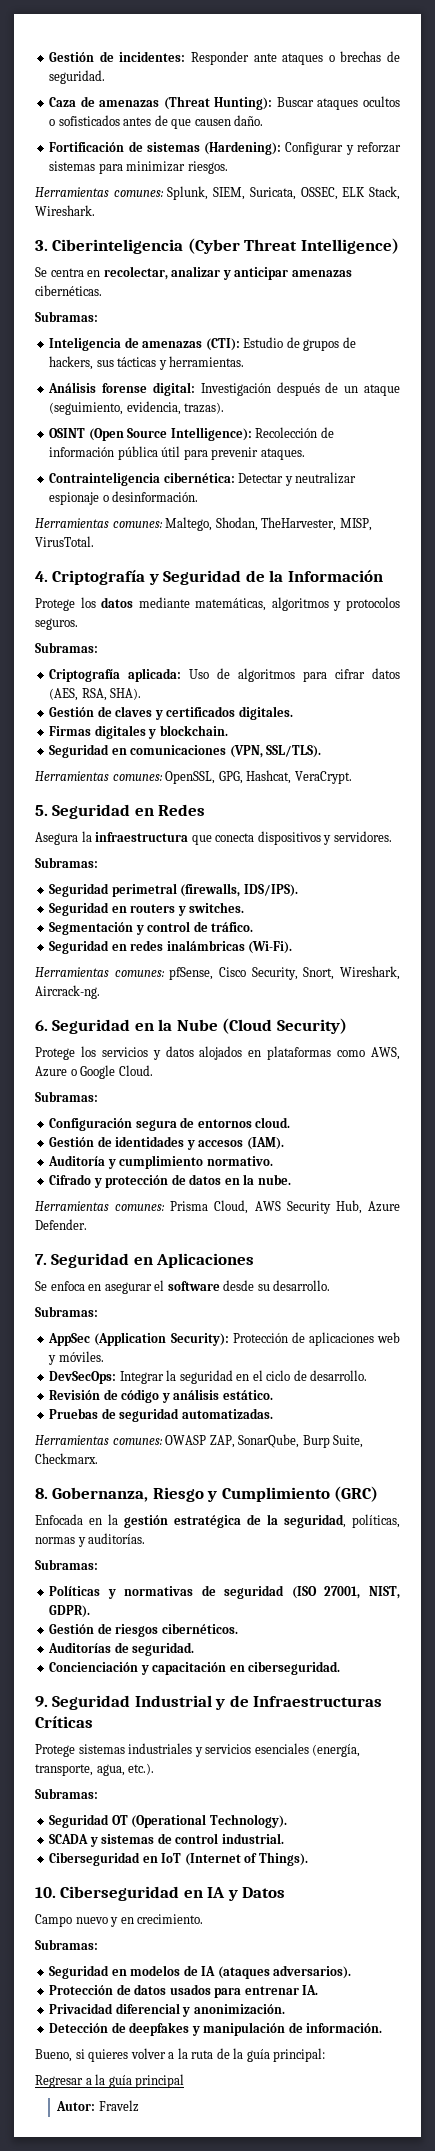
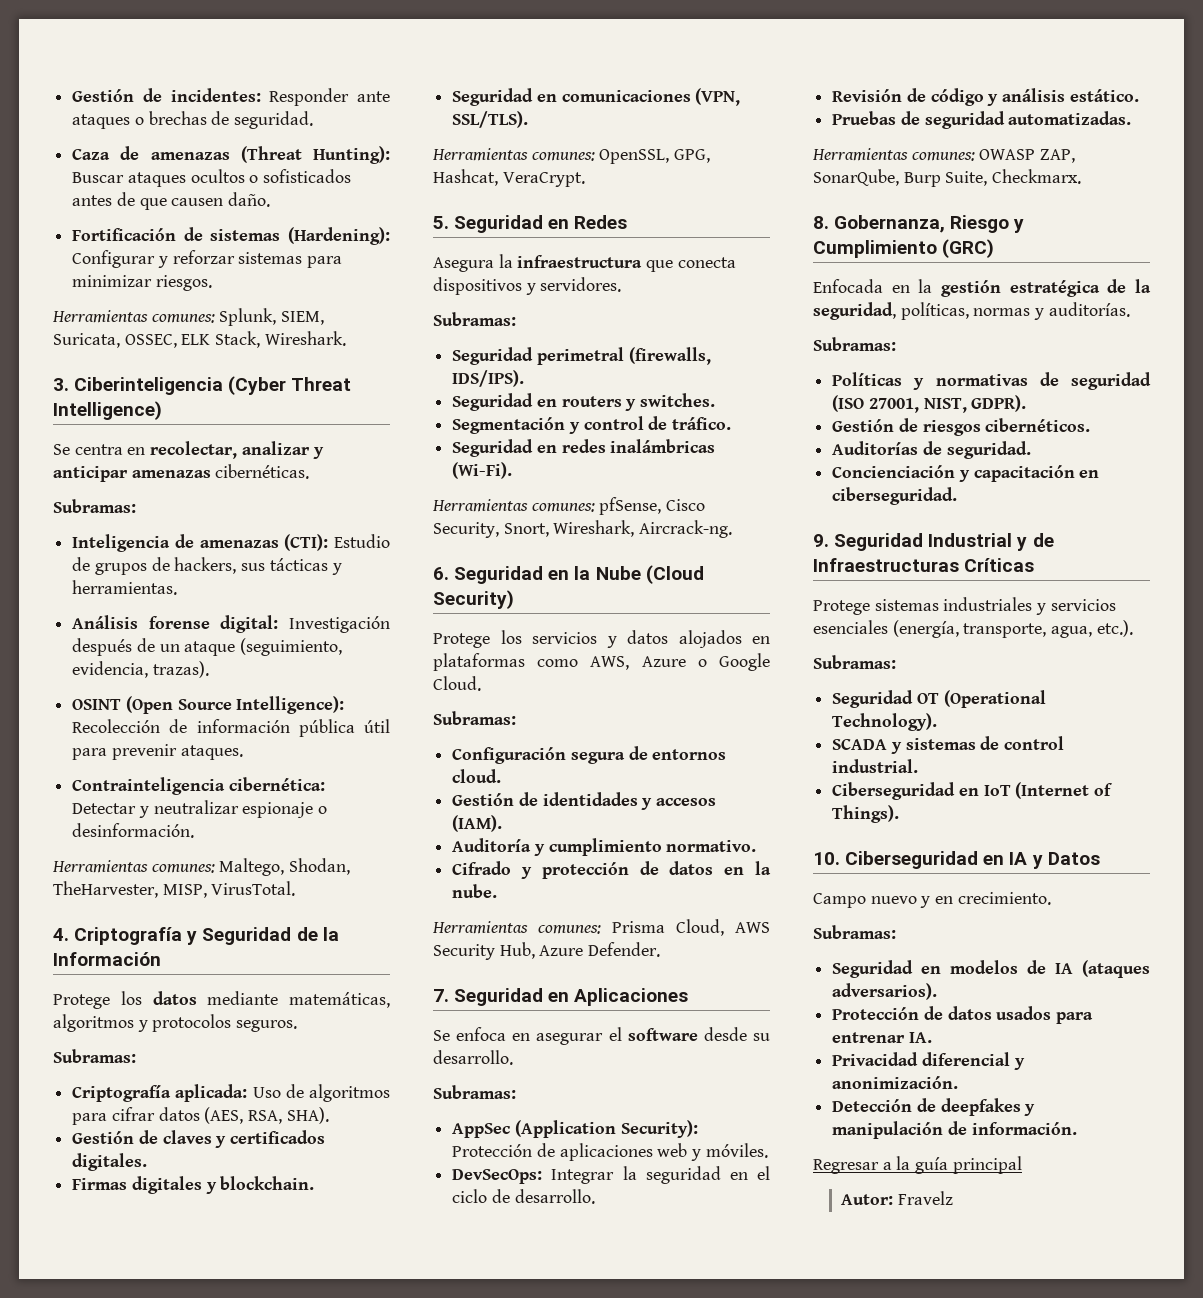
- Bueno, si quieres volver a la ruta de la guía principal:

